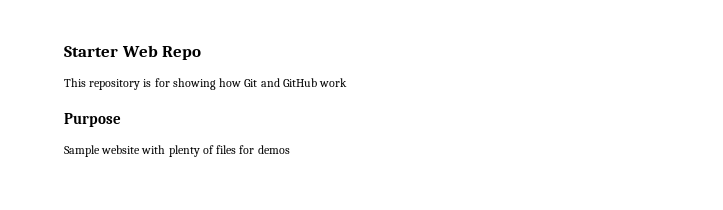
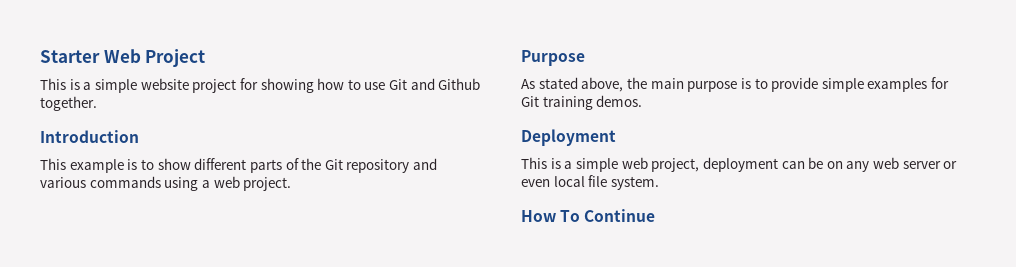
- Starter Web Repo
- This repository is for showing how Git and GitHub work
+ Starter Web Project
+ This is a simple website project for showing how to use Git and Github together.
+ Introduction
+ This example is to show different parts of the Git repository and various commands using a web project.
  Purpose
- Sample website with plenty of files for demos
+ As stated above, the main purpose is to provide simple examples for Git training demos.
+ Deployment
+ This is a simple web project, deployment can be on any web server or even local file system.
+ How To Continue

